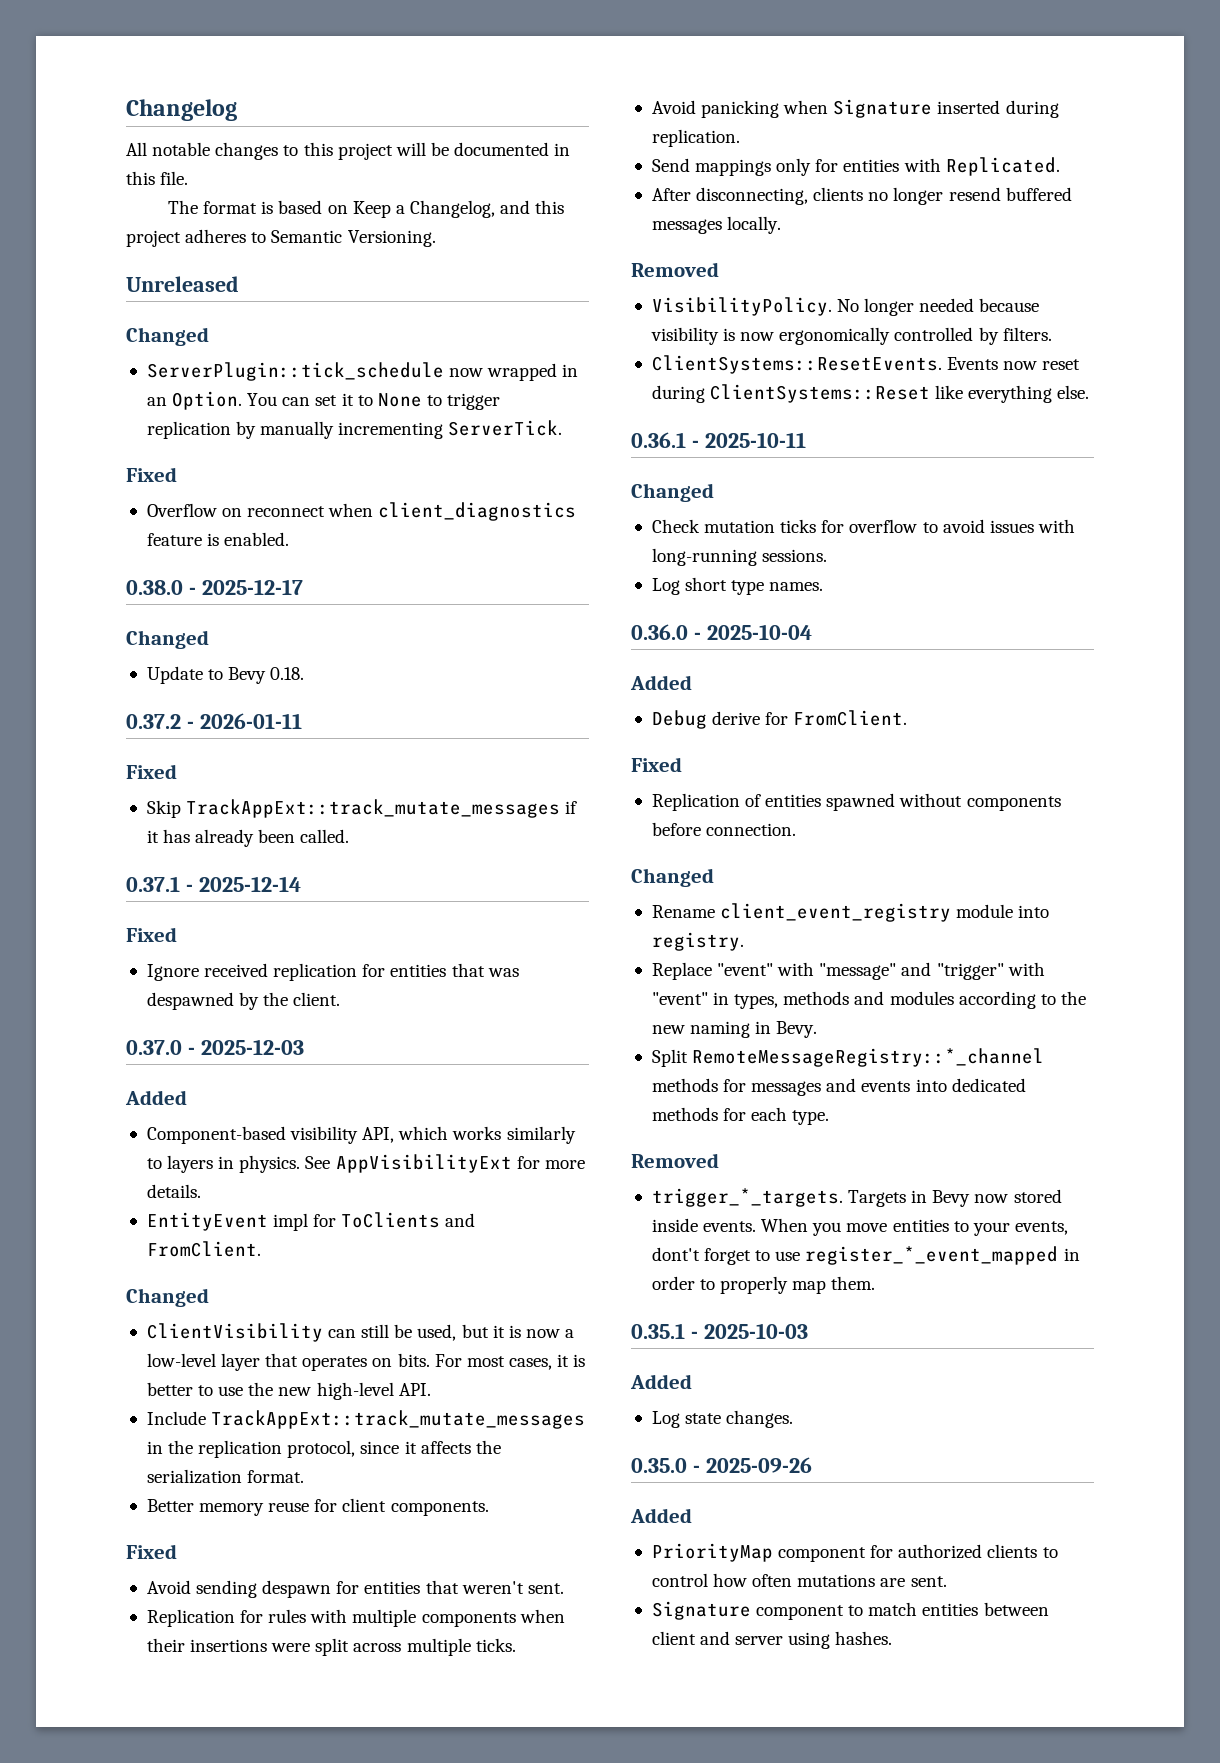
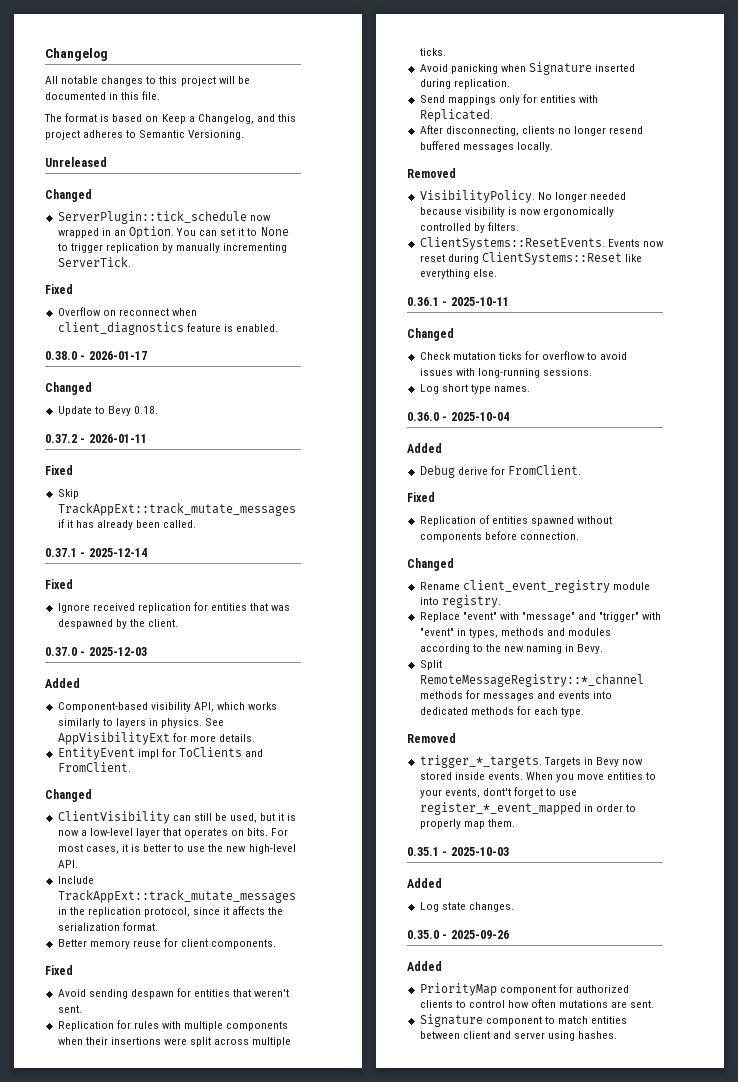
- 0.38.0 - 2025-12-17
+ 0.38.0 - 2026-01-17

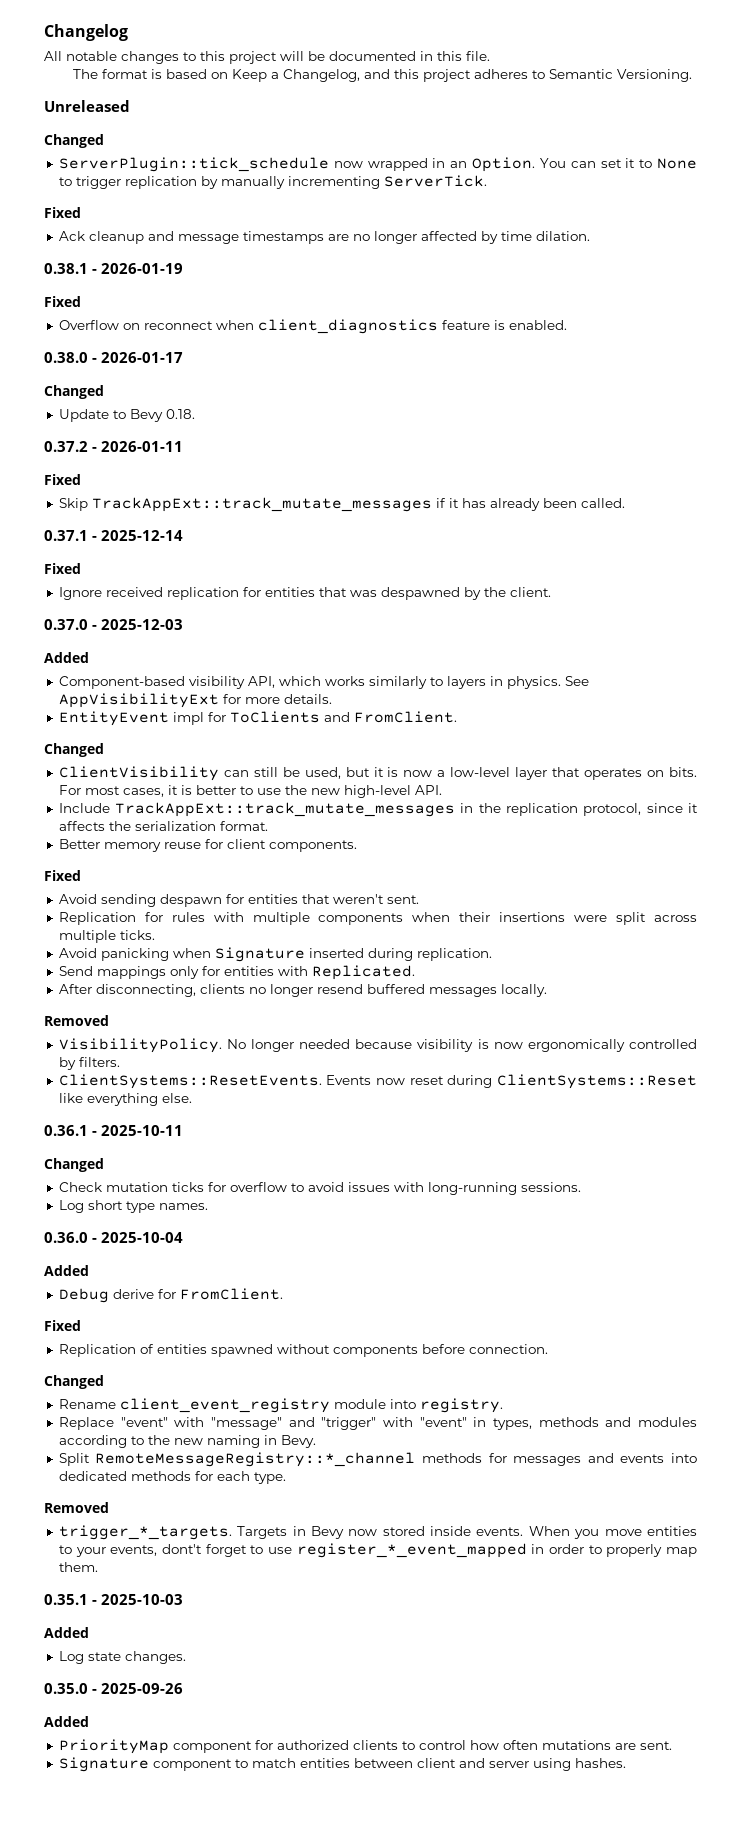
+ Ack cleanup and message timestamps are no longer affected by time dilation.
+ 0.38.1 - 2026-01-19
+ Fixed

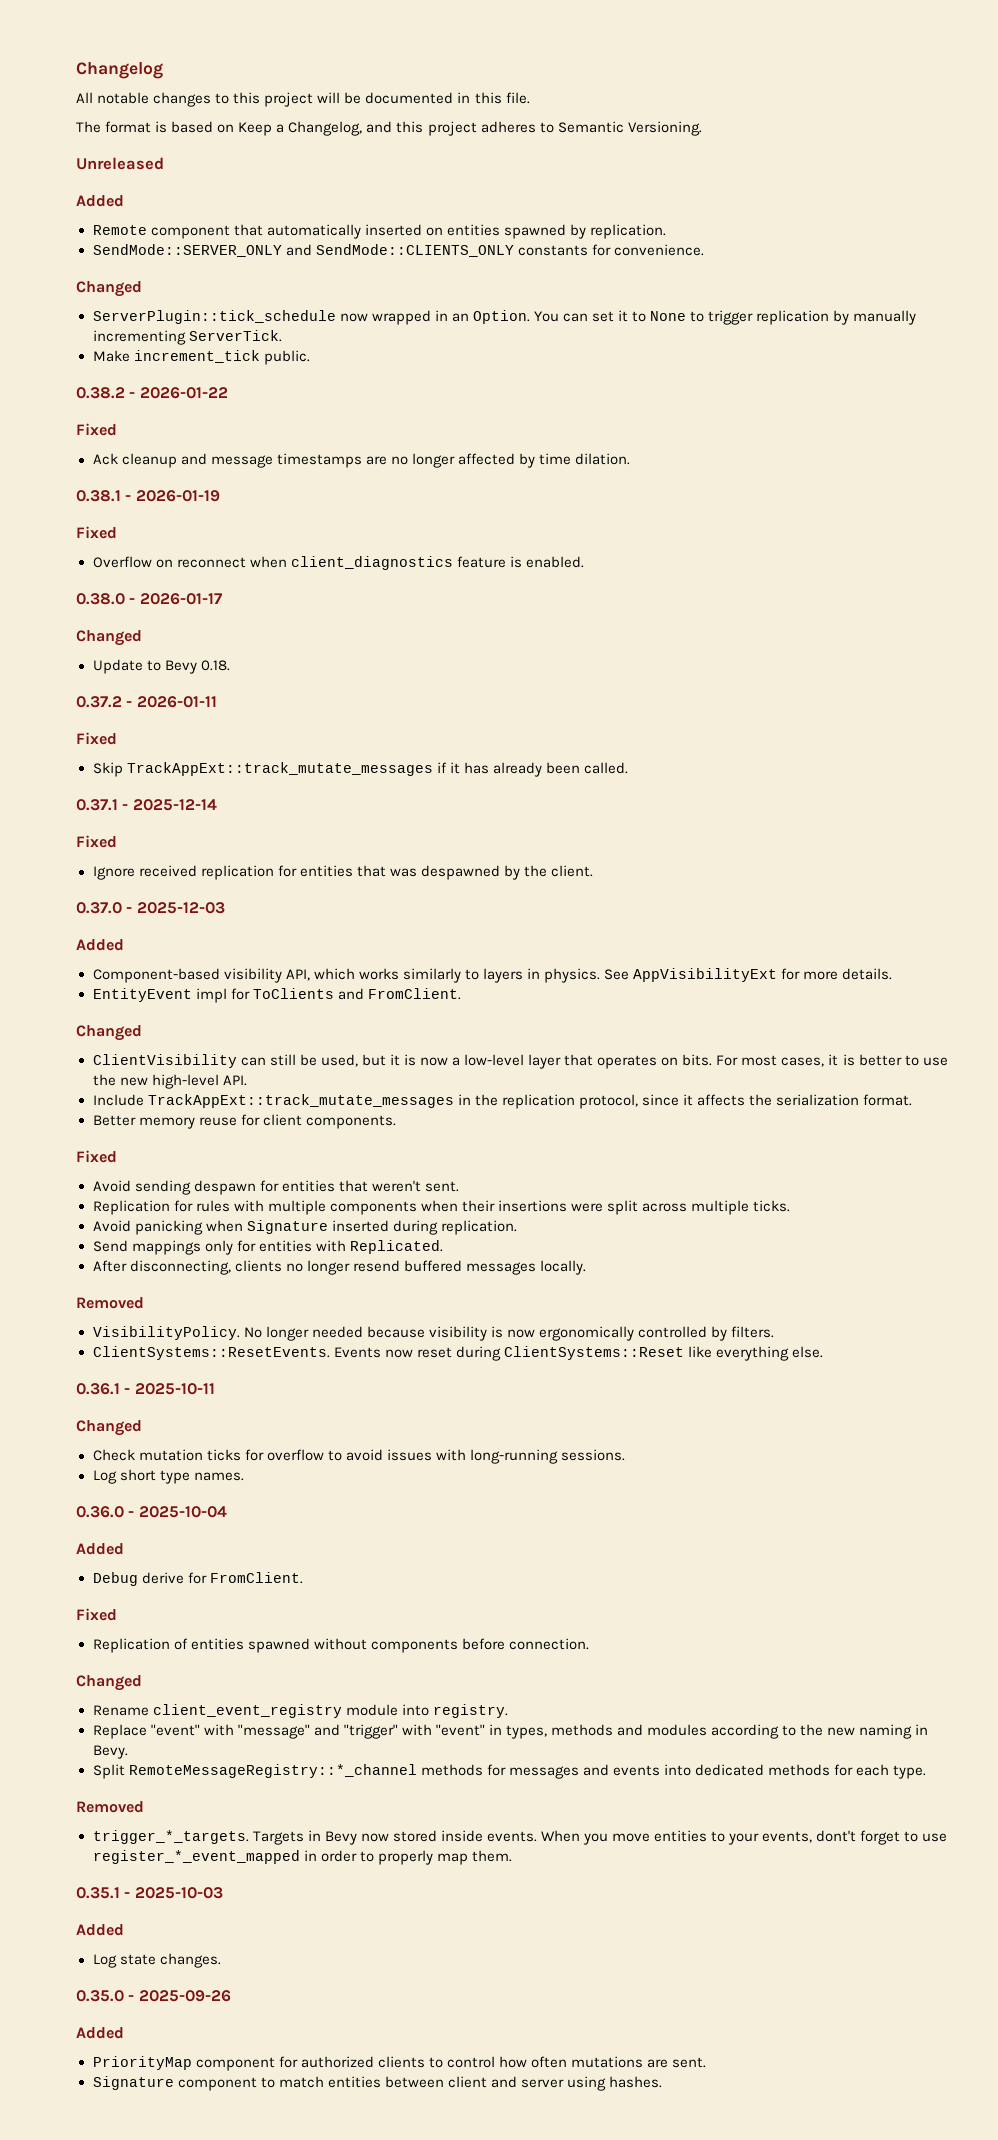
  Unreleased
+ Added
+ Remote component that automatically inserted on entities spawned by replication.
+ SendMode::SERVER_ONLY and SendMode::CLIENTS_ONLY constants for convenience.
+ Make increment_tick public.
+ 0.38.2 - 2026-01-22

